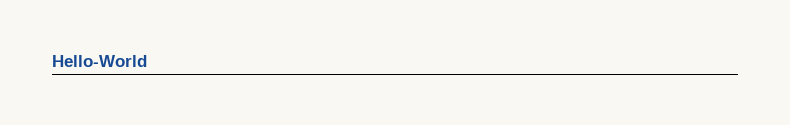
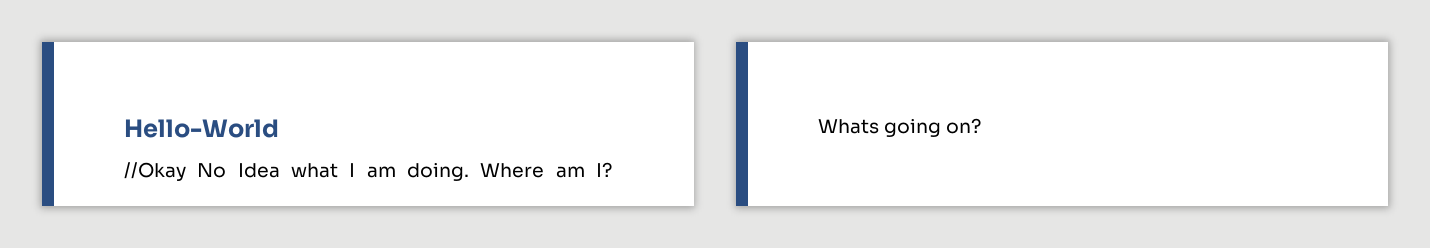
+ //Okay No Idea what I am doing. Where am I? Whats going on?

